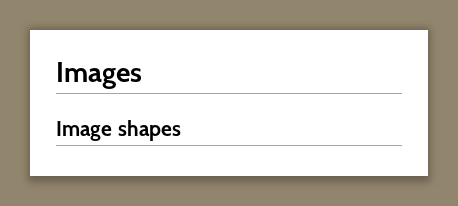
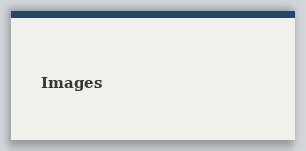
- Image shapes

